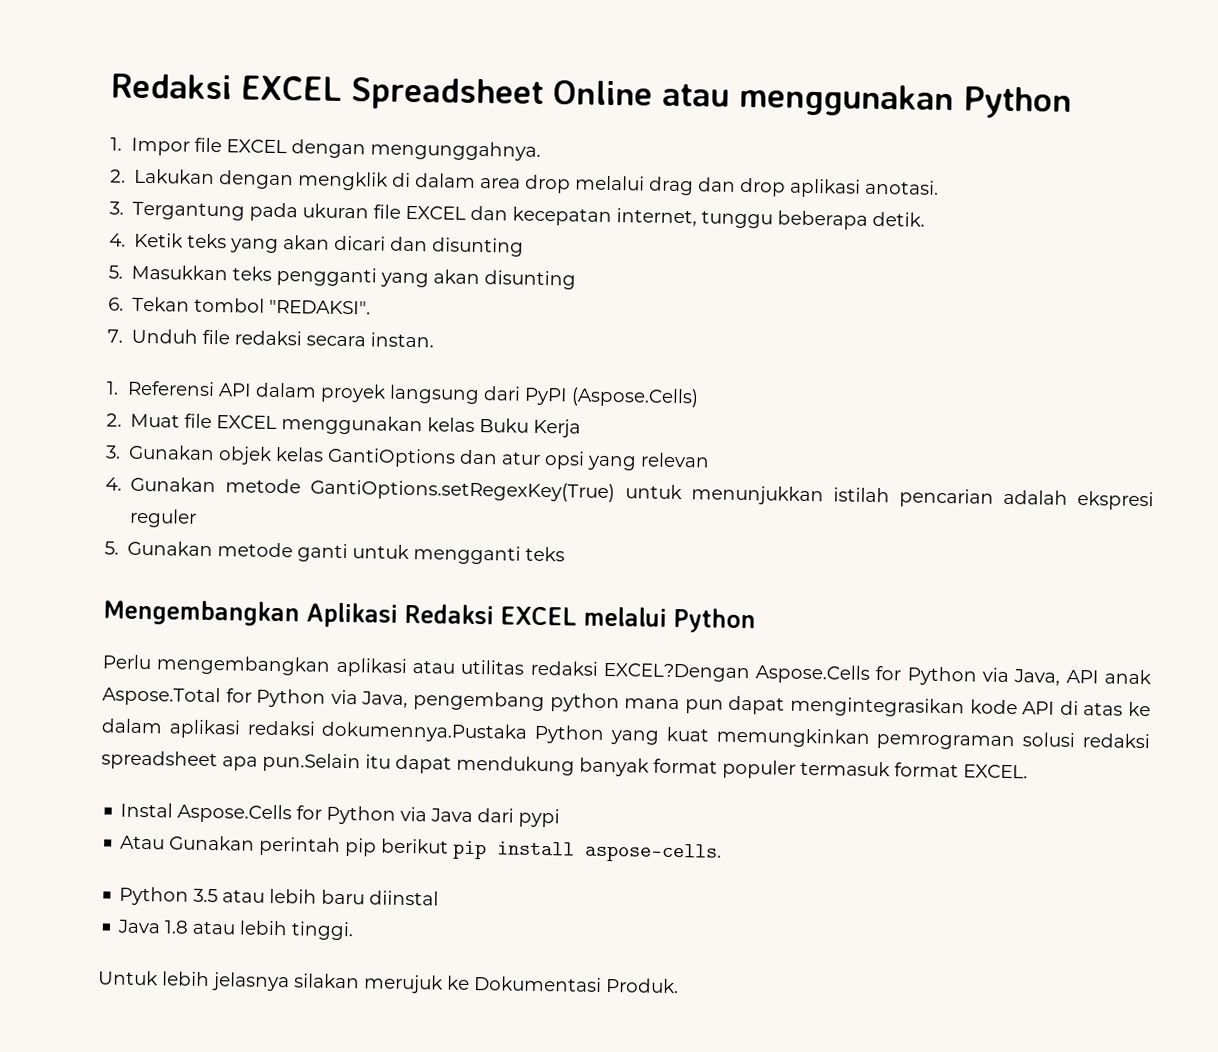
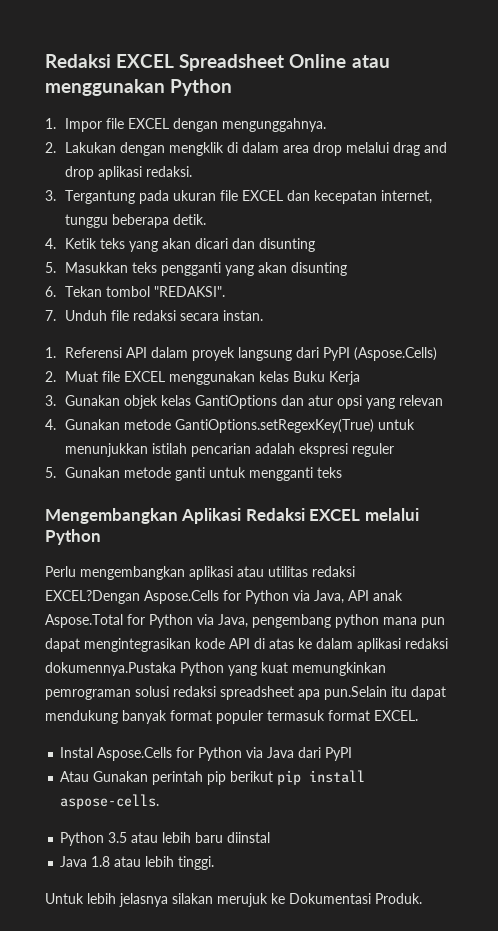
- 2. Lakukan dengan mengklik di dalam area drop melalui drag dan drop aplikasi anotasi.
+ 2. Lakukan dengan mengklik di dalam area drop melalui drag and drop aplikasi redaksi.
- Instal Aspose.Cells for Python via Java dari pypi
+ Instal Aspose.Cells for Python via Java dari PyPI

